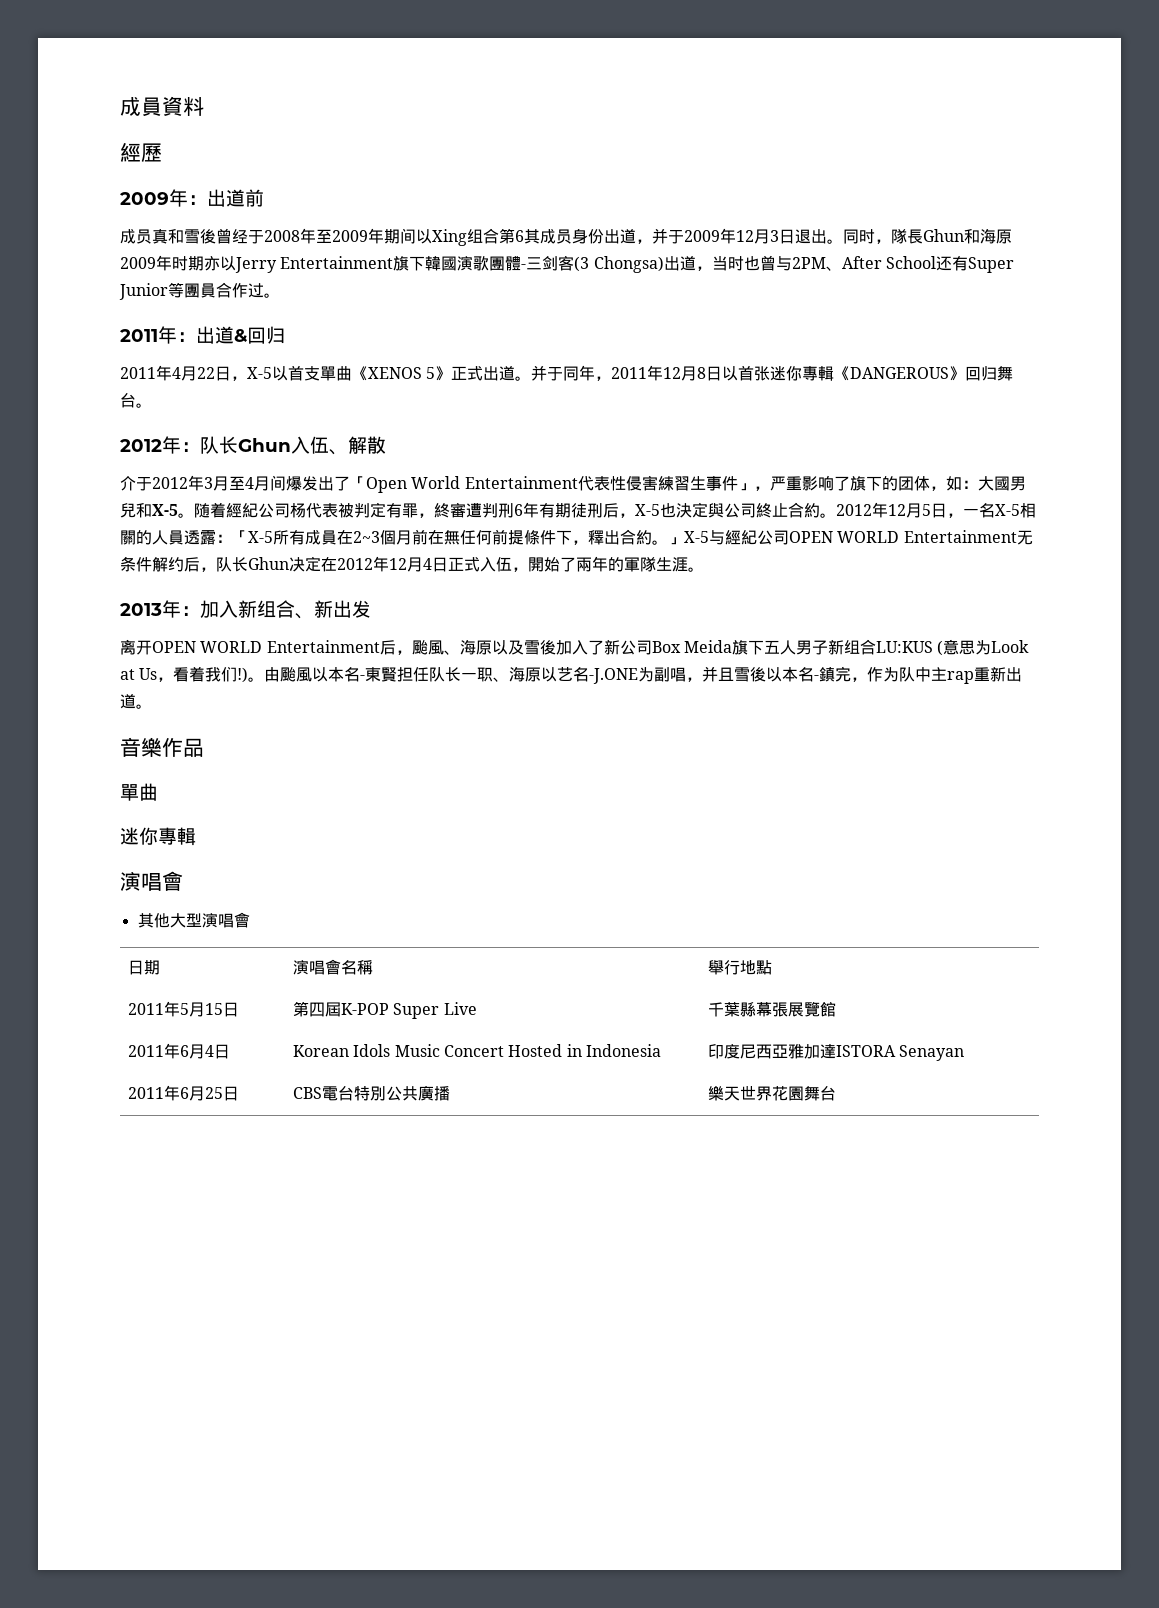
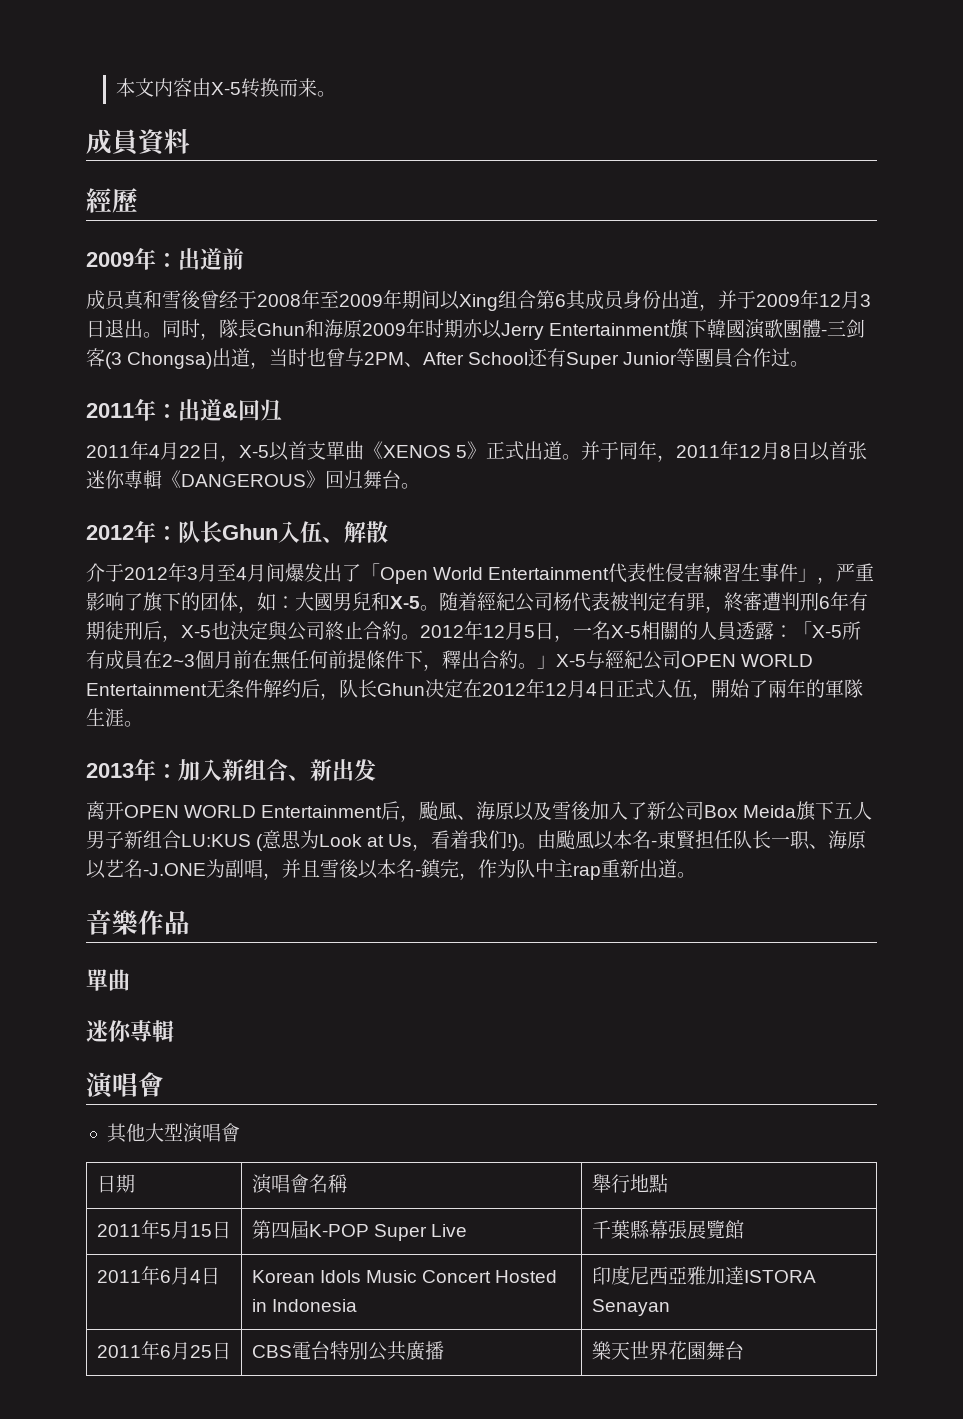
+ 本文内容由X-5转换而来。

